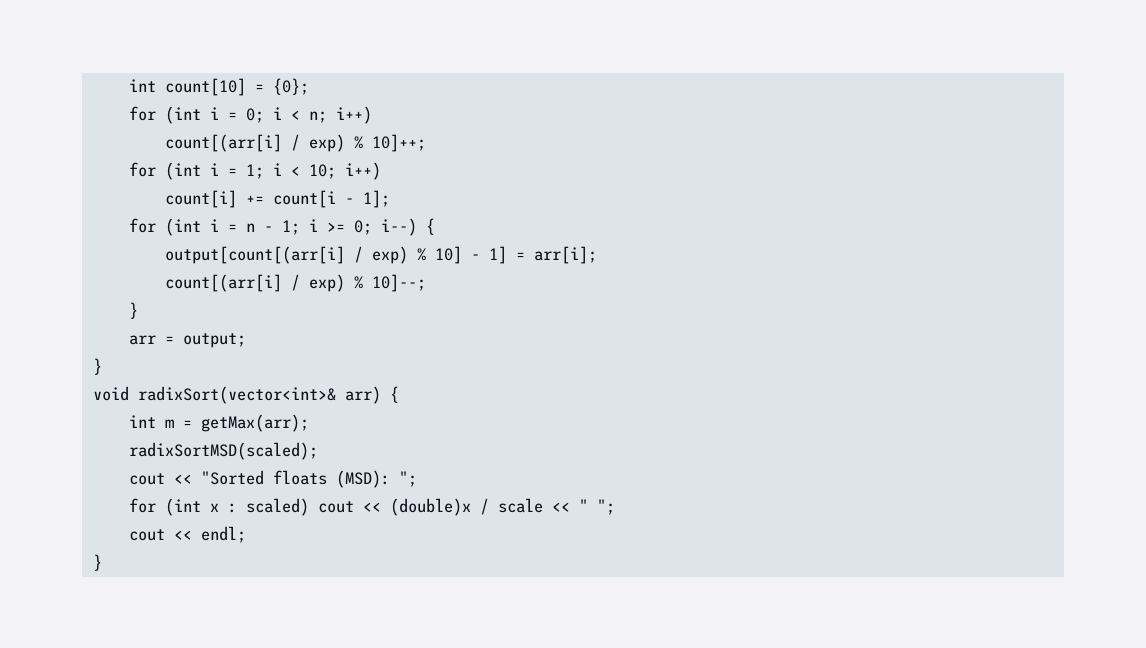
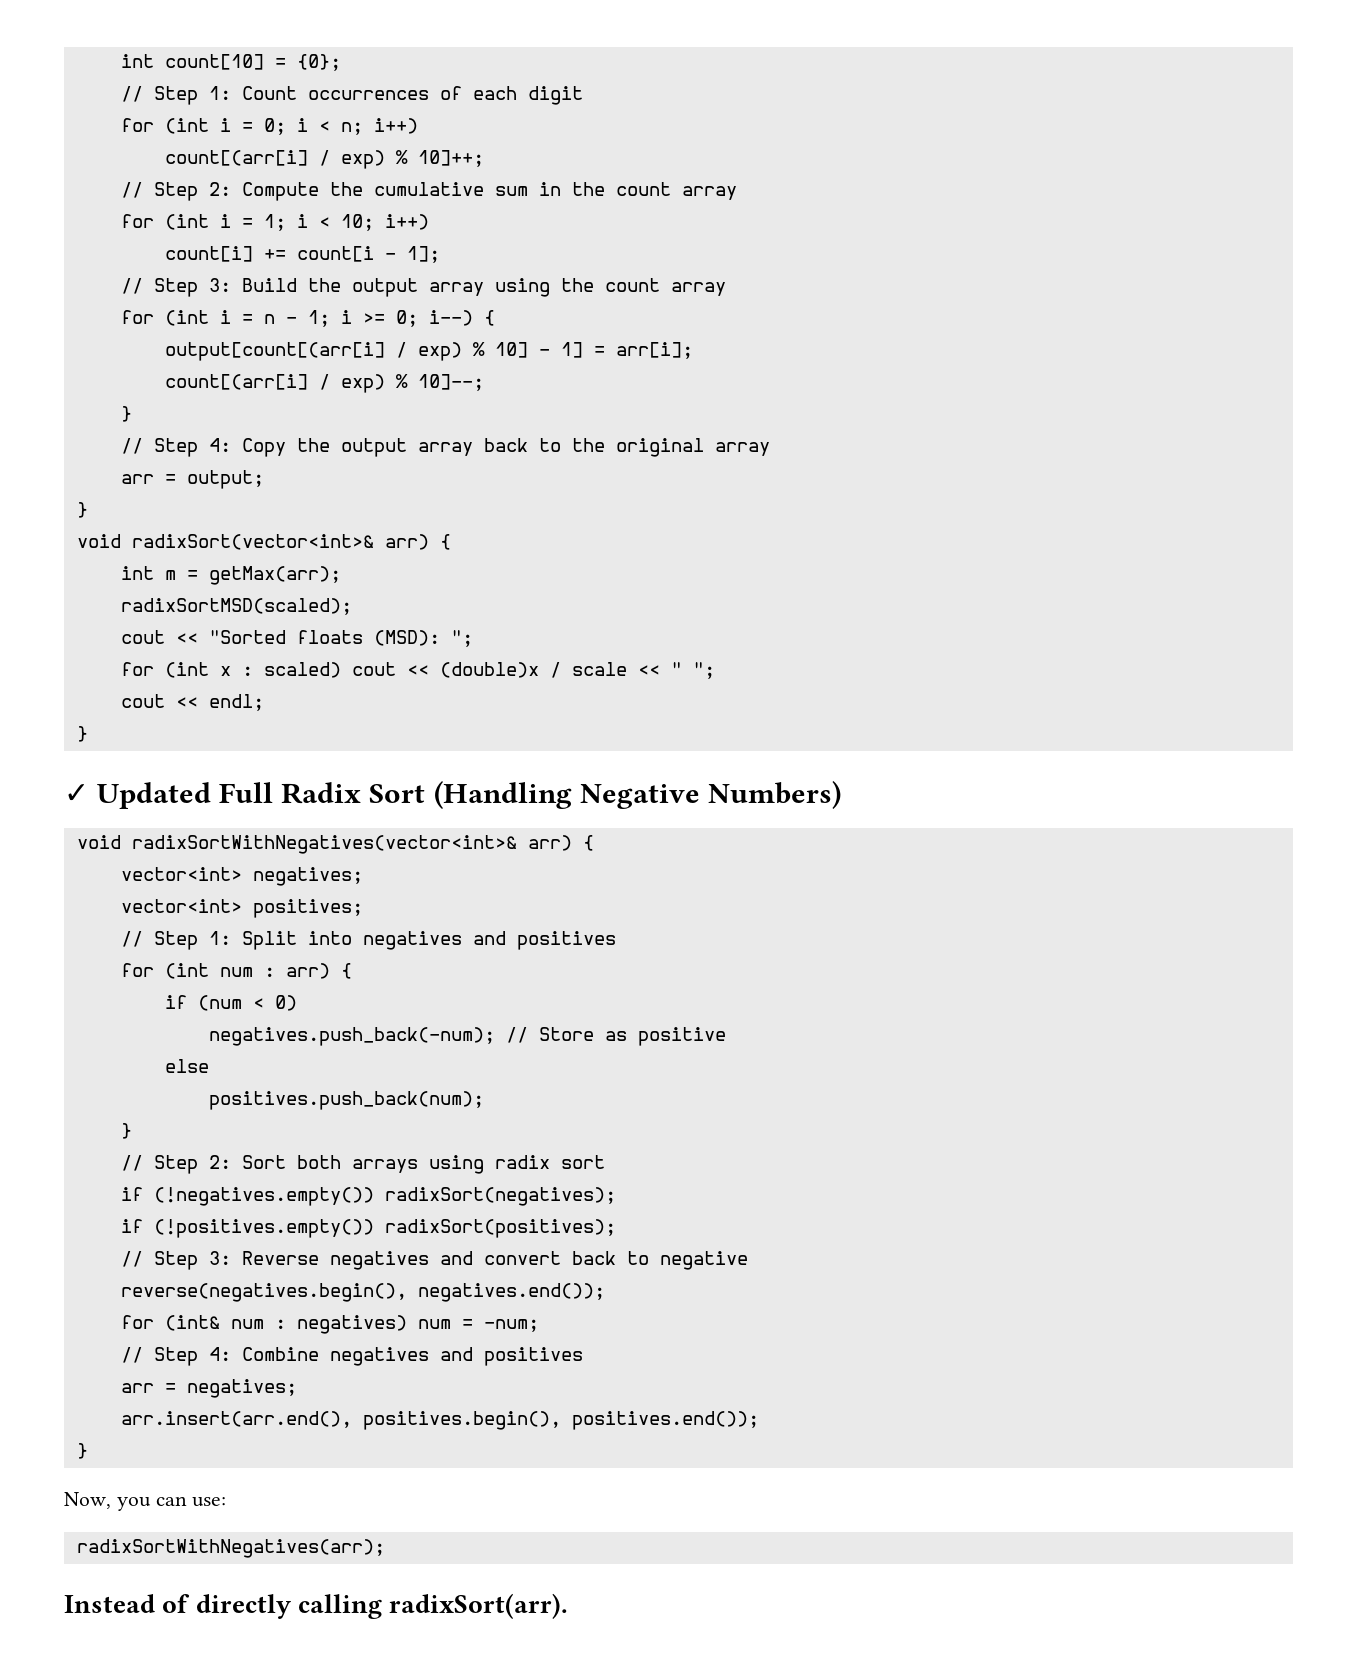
+ // Step 1: Count occurrences of each digit
+ // Step 2: Compute the cumulative sum in the count array
+ // Step 3: Build the output array using the count array
+ // Step 4: Copy the output array back to the original array
+ ✓ Updated Full Radix Sort (Handling Negative Numbers)
+ void radixSortWithNegatives(vector<int>& arr) {
+ vector<int> negatives;
+ vector<int> positives;
+ // Step 1: Split into negatives and positives
+ for (int num : arr) {
+ if (num < 0)
+ negatives.push_back(-num); // Store as positive
+ else
+ positives.push_back(num);
+ }
+ // Step 2: Sort both arrays using radix sort
+ if (!negatives.empty()) radixSort(negatives);
+ if (!positives.empty()) radixSort(positives);
+ // Step 3: Reverse negatives and convert back to negative
+ reverse(negatives.begin(), negatives.end());
+ for (int& num : negatives) num = -num;
+ // Step 4: Combine negatives and positives
+ arr = negatives;
+ arr.insert(arr.end(), positives.begin(), positives.end());
+ }
+ Now, you can use:
+ radixSortWithNegatives(arr);
+ Instead of directly calling radixSort(arr).

